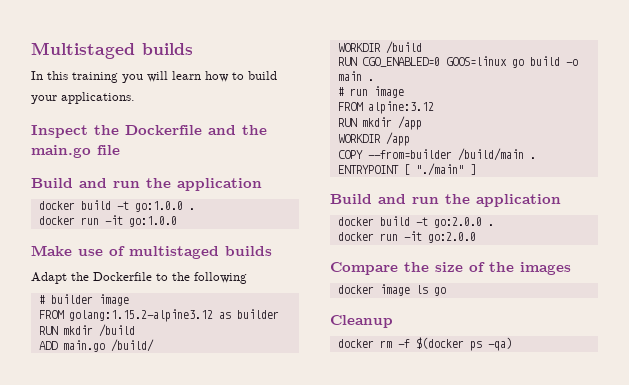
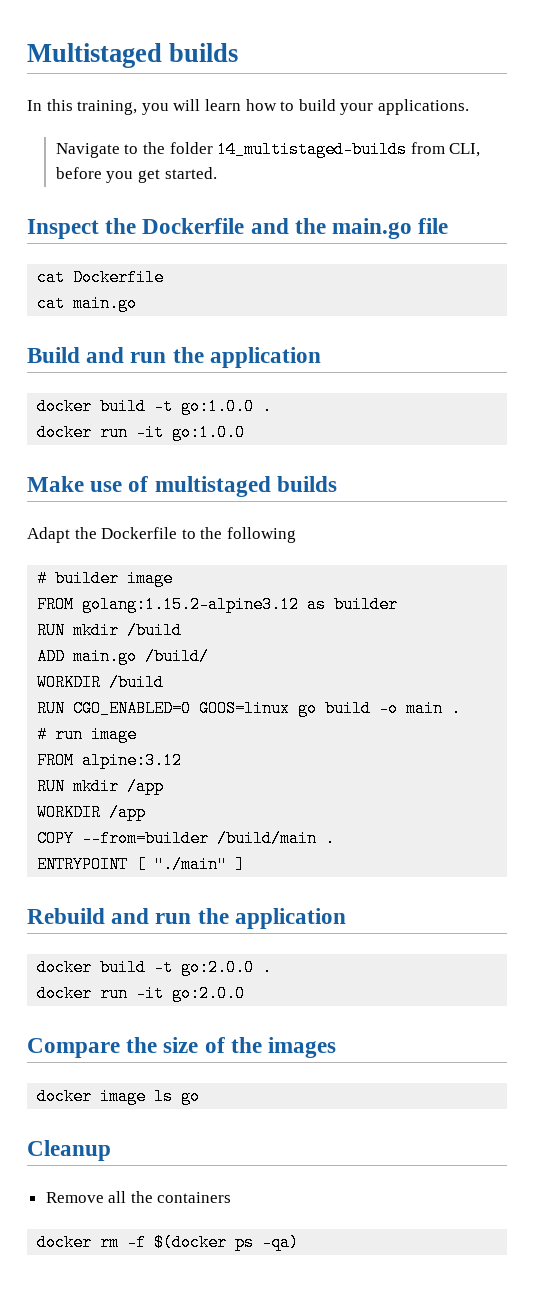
- In this training you will learn how to build your applications.
+ In this training, you will learn how to build your applications.
+ Navigate to the folder 14_multistaged-builds from CLI, before you get started.
+ cat Dockerfile
+ cat main.go
  ENTRYPOINT [ "./main" ]
- Build and run the application
+ Rebuild and run the application
+ Remove all the containers

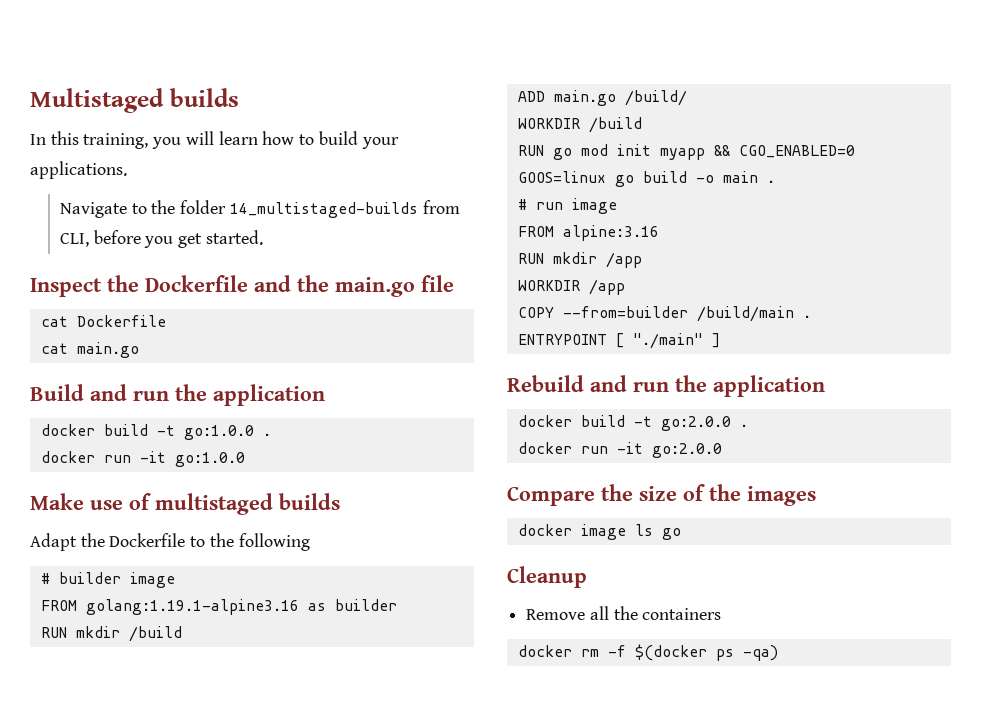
- FROM golang:1.15.2-alpine3.12 as builder
+ FROM golang:1.19.1-alpine3.16 as builder
- RUN CGO_ENABLED=0 GOOS=linux go build -o main .
+ RUN go mod init myapp && CGO_ENABLED=0 GOOS=linux go build -o main .
- FROM alpine:3.12
+ FROM alpine:3.16

